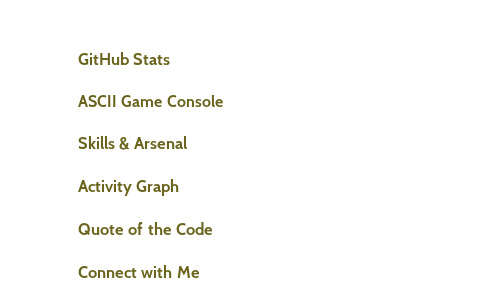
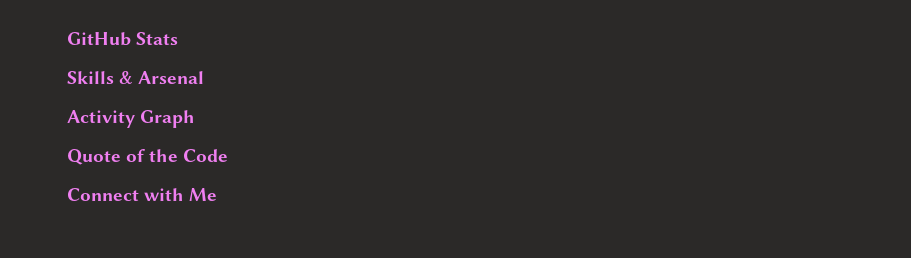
- ASCII Game Console

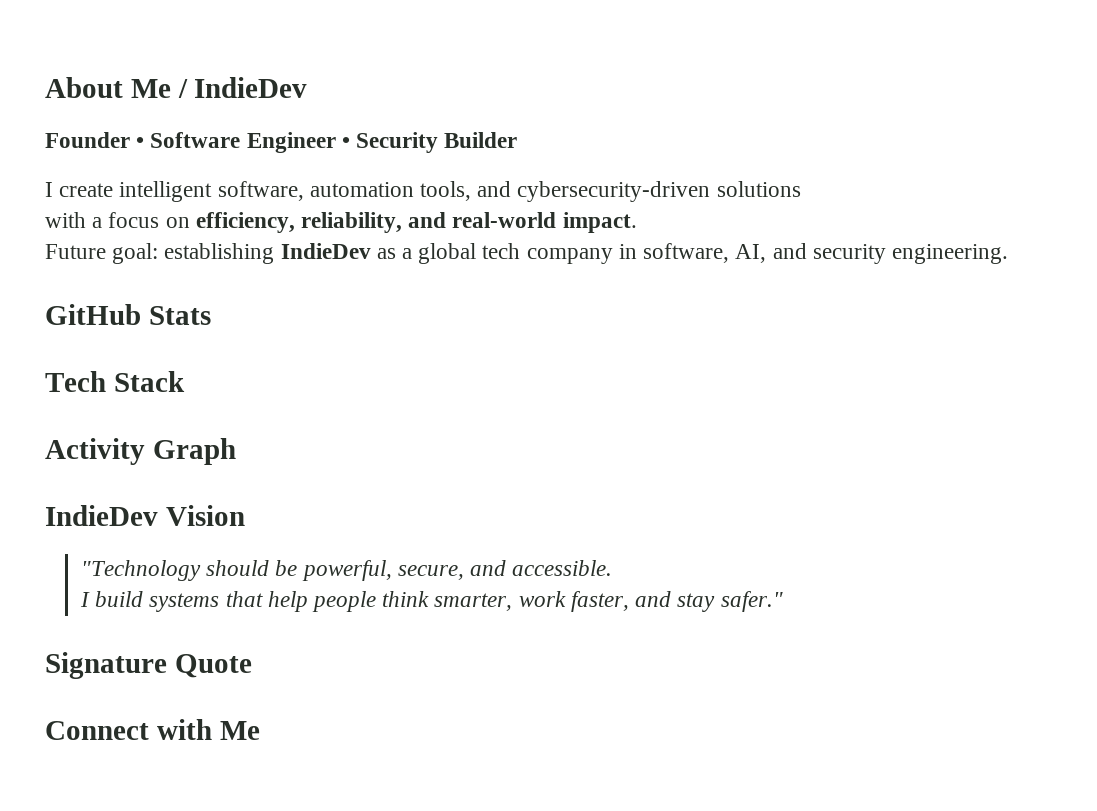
+ About Me / IndieDev
+ Founder • Software Engineer • Security Builder
+ I create intelligent software, automation tools, and cybersecurity-driven solutions
+ with a focus on efficiency, reliability, and real-world impact.
+ Future goal: establishing IndieDev as a global tech company in software, AI, and security engineering.
- Skills & Arsenal
+ Tech Stack
- Quote of the Code
+ IndieDev Vision
+ "Technology should be powerful, secure, and accessible.
+ I build systems that help people think smarter, work faster, and stay safer."
+ Signature Quote

